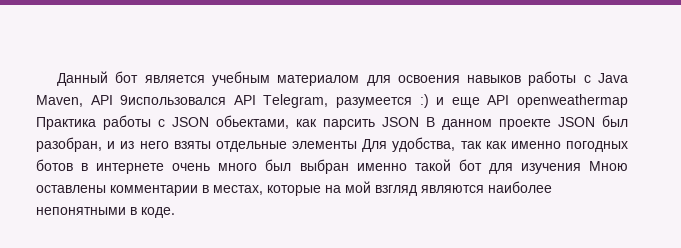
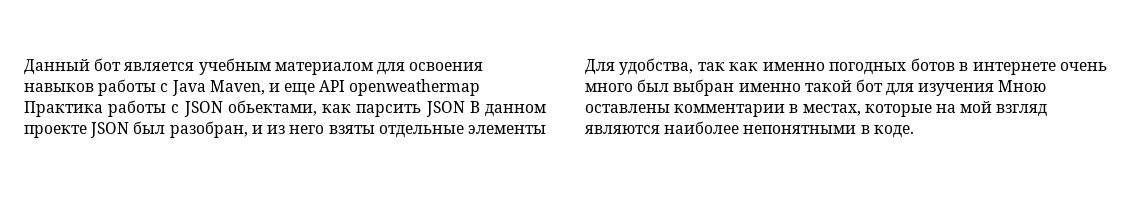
- Данный бот является учебным материалом для освоения навыков работы с Java Maven, API 9использовался API Telegram, разумеется :) и еще API openweathermap Практика работы с JSON обьектами, как парсить JSON В данном проекте JSON был разобран, и из него взяты отдельные элементы Для удобства, так как именно погодных ботов в интернете очень много был выбран именно такой бот для изучения Мною оставлены комментарии в местах, которые на мой взгляд являются наиболее непонятными в коде.
+ Данный бот является учебным материалом для освоения навыков работы с Java Maven, и еще API openweathermap Практика работы с JSON обьектами, как парсить JSON В данном проекте JSON был разобран, и из него взяты отдельные элементы Для удобства, так как именно погодных ботов в интернете очень много был выбран именно такой бот для изучения Мною оставлены комментарии в местах, которые на мой взгляд являются наиболее непонятными в коде.

